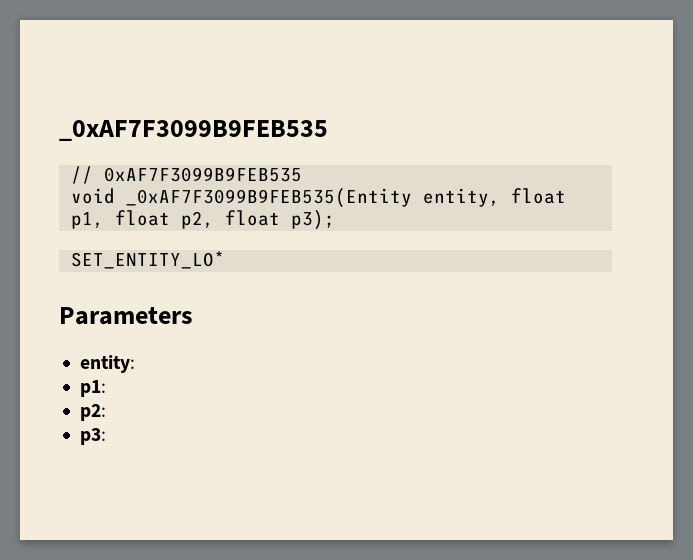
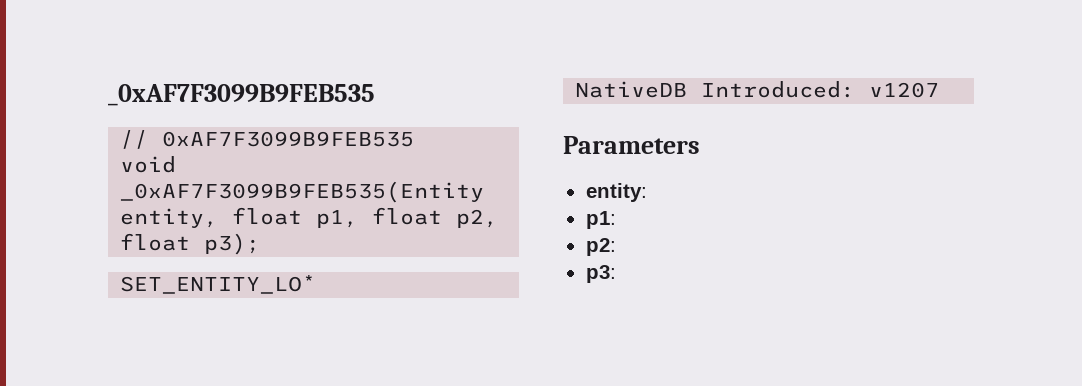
+ NativeDB Introduced: v1207

